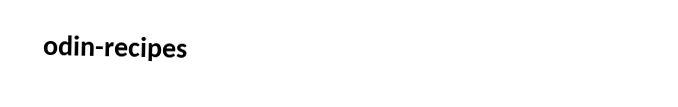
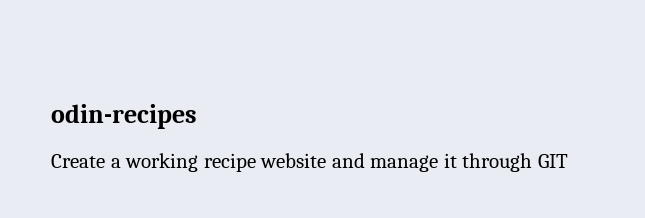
+ Create a working recipe website and manage it through GIT

